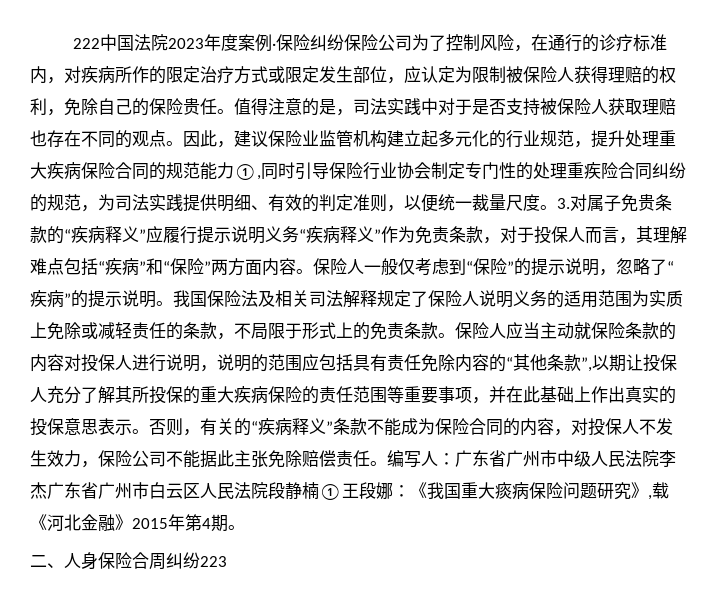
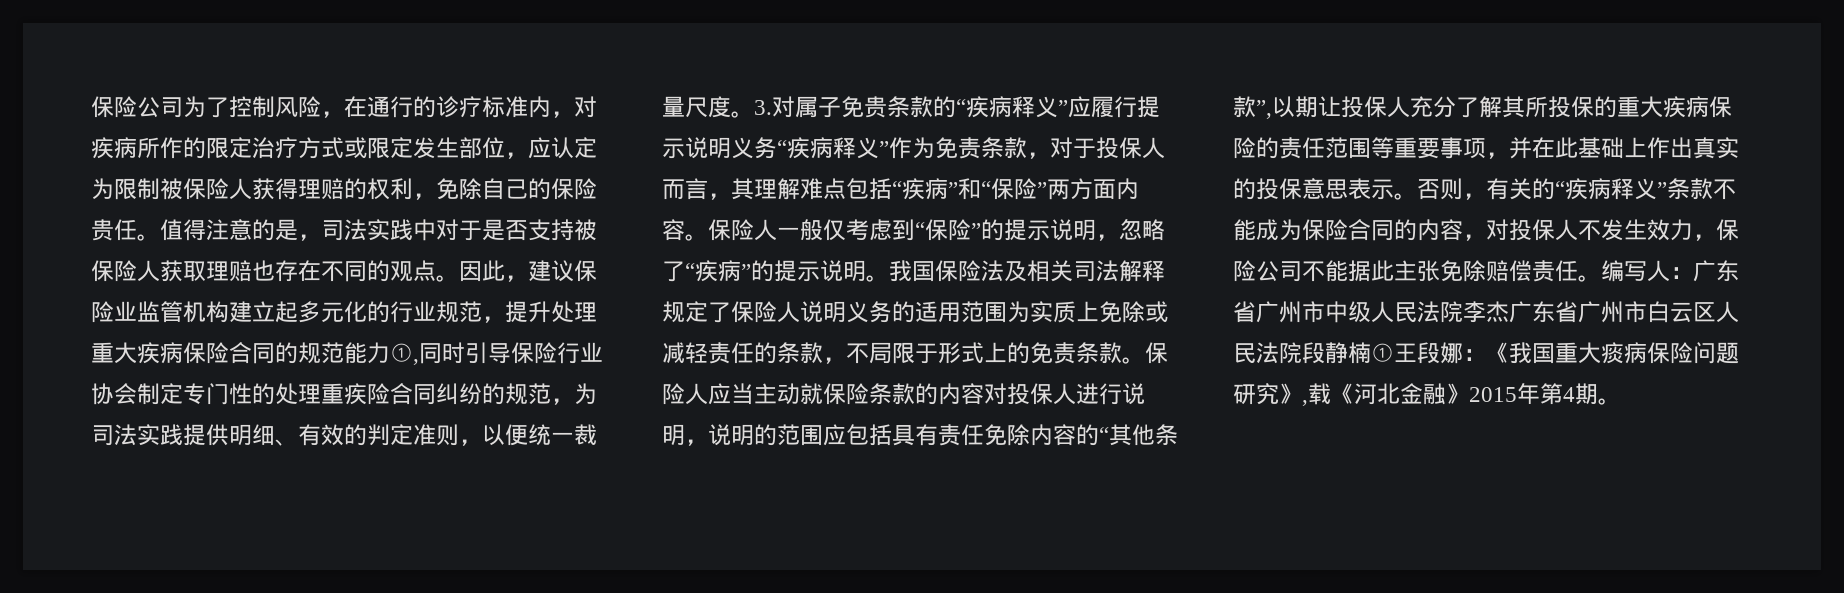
- 222中国法院2023年度案例·保险纠纷保险公司为了控制风险，在通行的诊疗标准内，对疾病所作的限定治疗方式或限定发生部位，应认定为限制被保险人获得理赔的权利，免除自己的保险贵任。
+ 保险公司为了控制风险，在通行的诊疗标准内，对疾病所作的限定治疗方式或限定发生部位，应认定为限制被保险人获得理赔的权利，免除自己的保险贵任。
- 二、人身保险合周纠纷223

